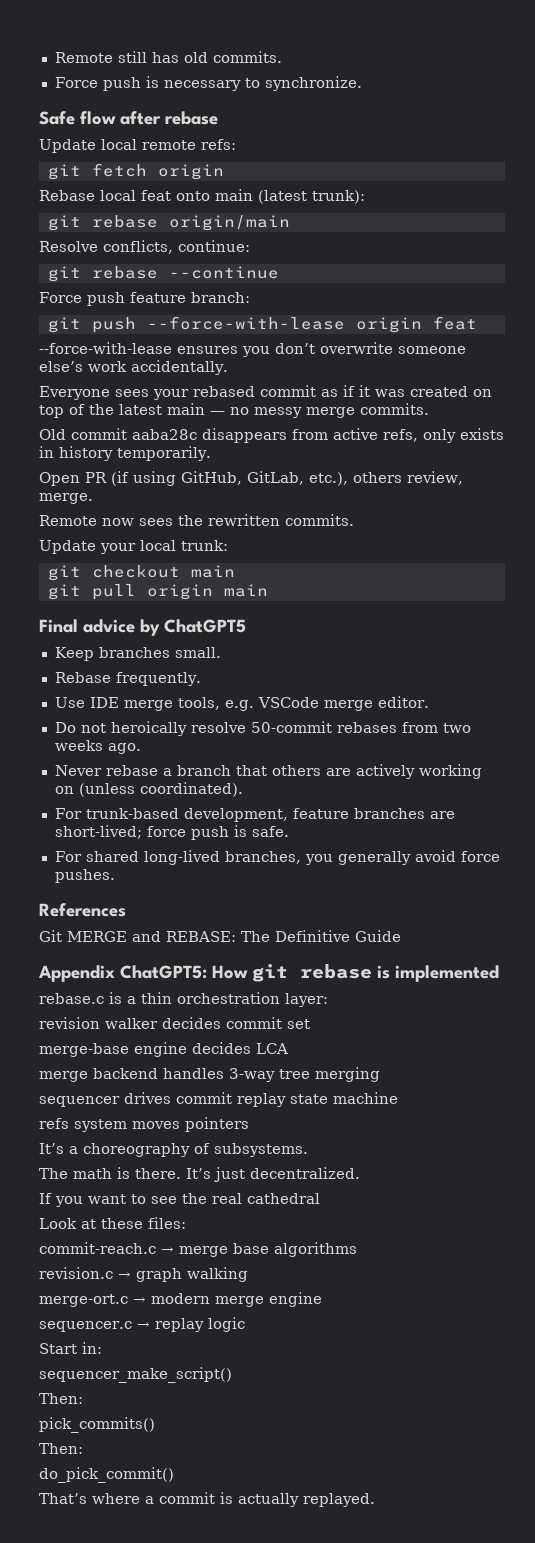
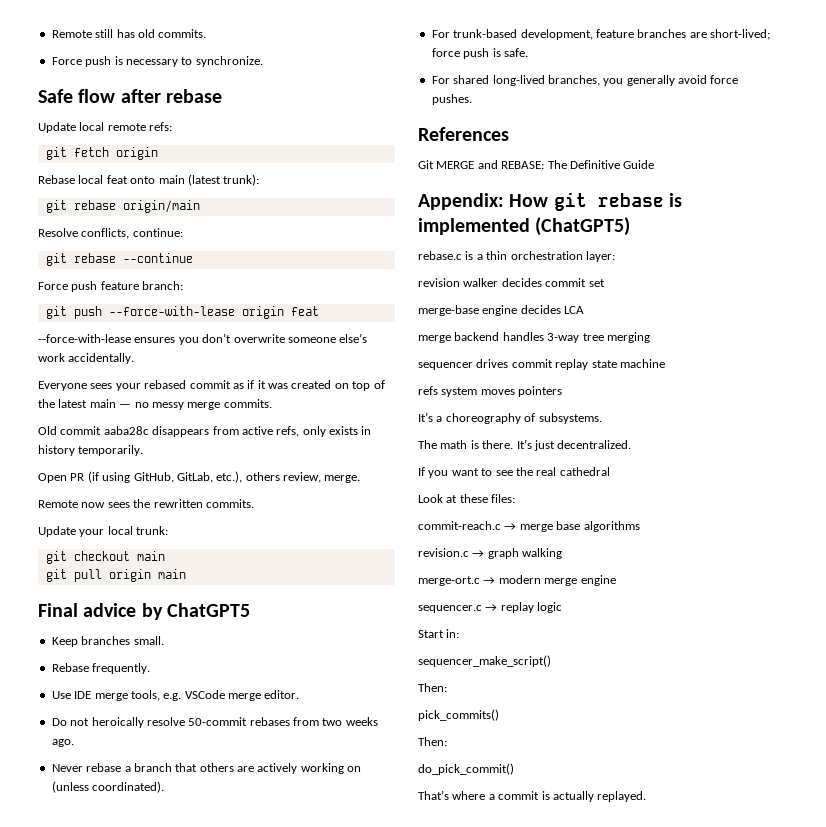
- Appendix ChatGPT5: How git rebase is implemented
+ Appendix: How git rebase is implemented (ChatGPT5)

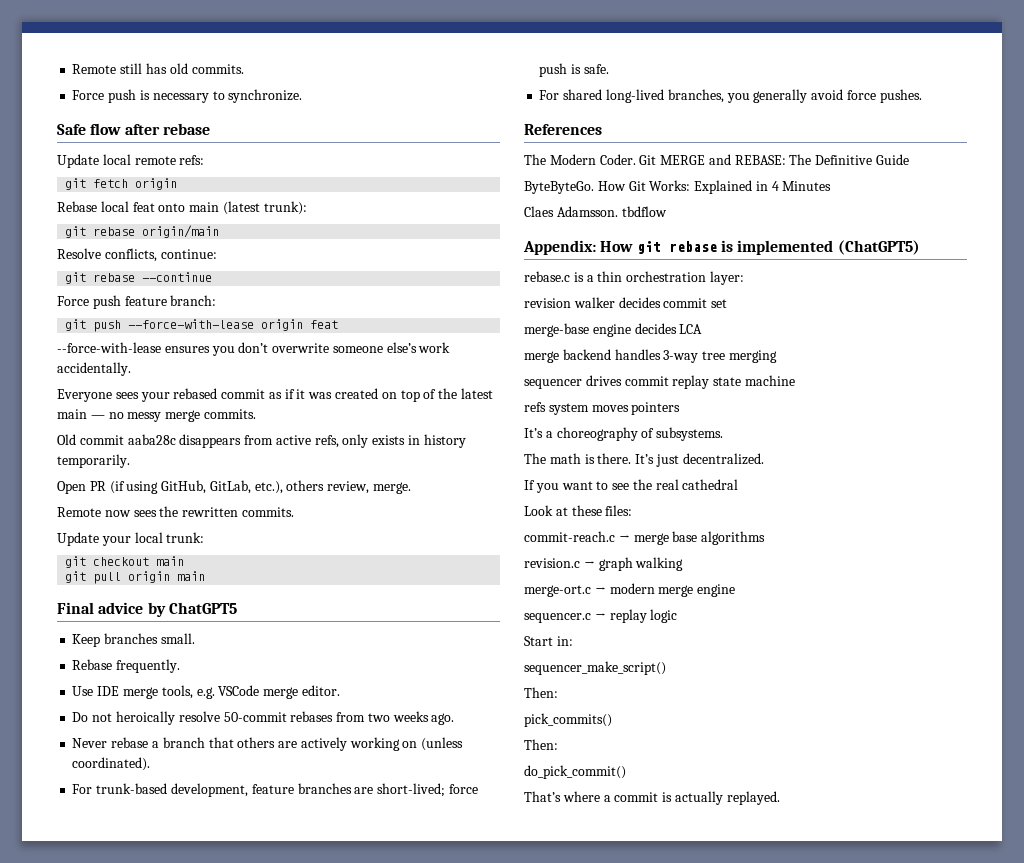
+ The Modern Coder.
+ ByteByteGo. How Git Works: Explained in 4 Minutes
+ Claes Adamsson. tbdflow

